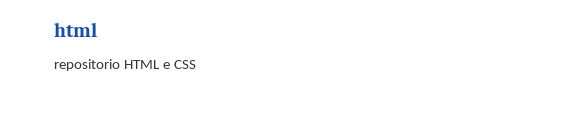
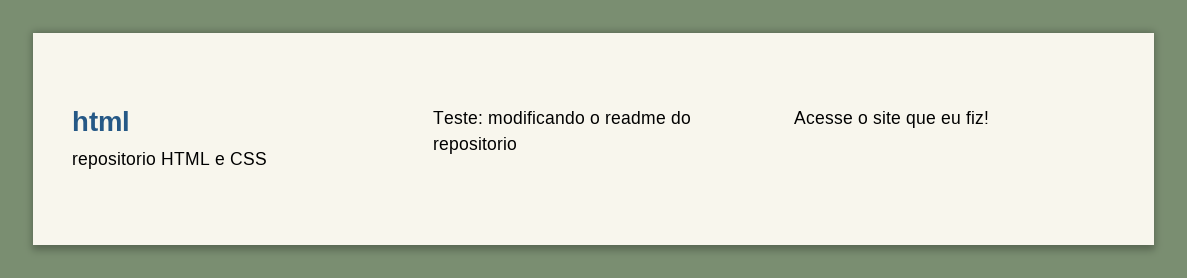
+ Teste: modificando o readme do repositorio
+ Acesse o site que eu fiz!

